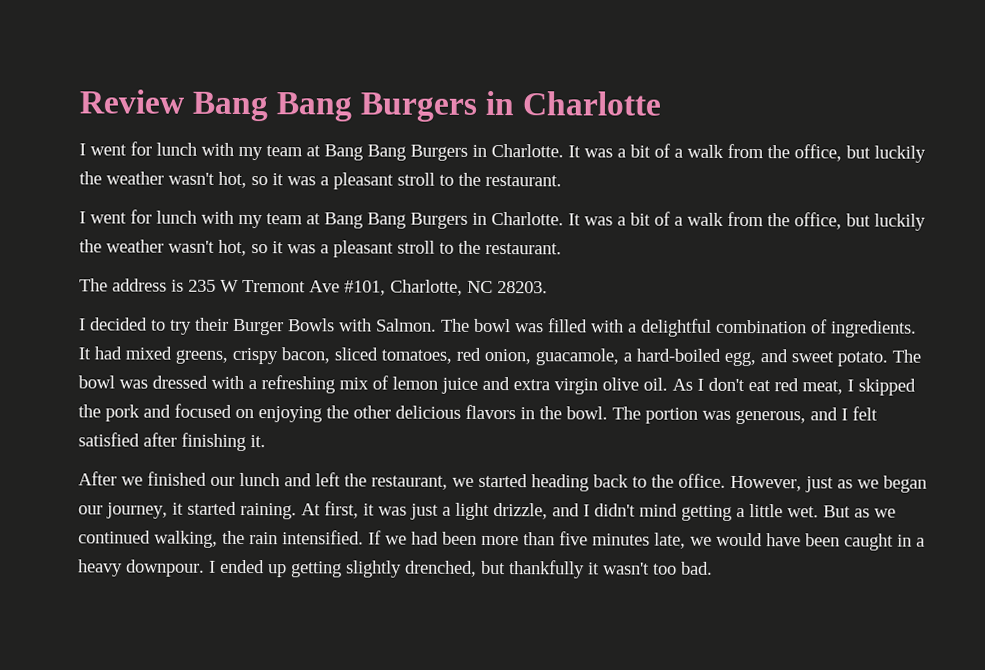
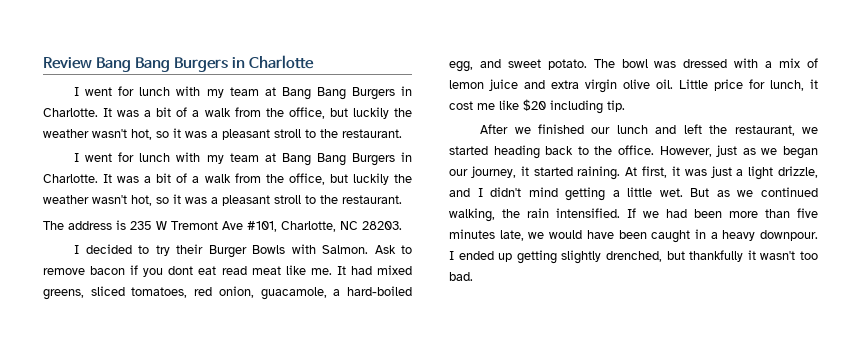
- The bowl was filled with a delightful combination of ingredients.
+ Ask to remove bacon if you dont eat read meat like me.
- It had mixed greens, crispy bacon, sliced tomatoes, red onion, guacamole, a hard-boiled egg, and sweet potato.
+ It had mixed greens, sliced tomatoes, red onion, guacamole, a hard-boiled egg, and sweet potato.
- The bowl was dressed with a refreshing mix of lemon juice and extra virgin olive oil.
+ The bowl was dressed with a mix of lemon juice and extra virgin olive oil.
- As I don't eat red meat, I skipped the pork and focused on enjoying the other delicious flavors in the bowl. The portion was generous, and I felt satisfied after finishing it.
+ Little price for lunch, it cost me like $20 including tip.

